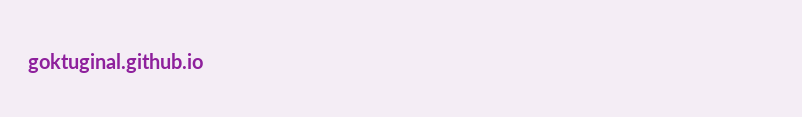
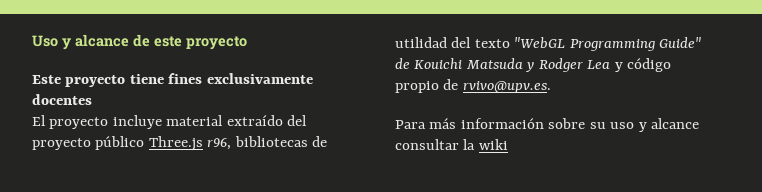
- goktuginal.github.io
+ Uso y alcance de este proyecto
+ Este proyecto tiene fines exclusivamente docentes
+ El proyecto incluye material extraído del proyecto público Three.js r96, bibliotecas de utilidad del texto "WebGL Programming Guide" de Kouichi Matsuda y Rodger Lea y código propio de rvivo@upv.es.
+ Para más información sobre su uso y alcance consultar la wiki

